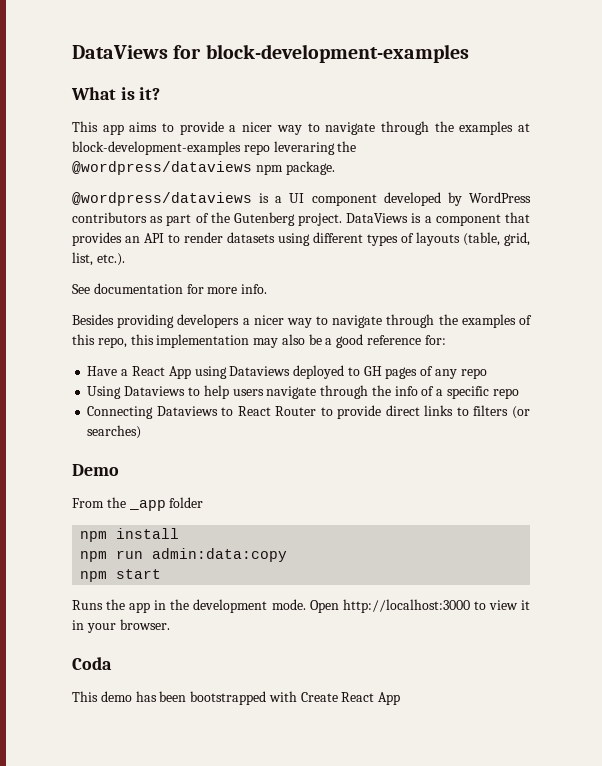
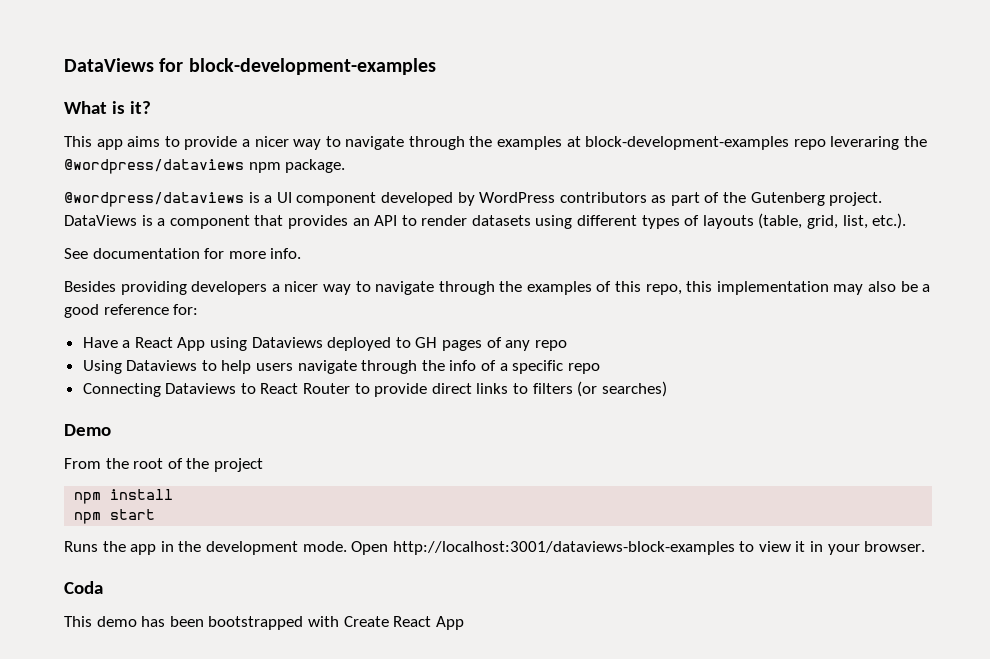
- From the _app folder
+ From the root of the project
- npm run admin:data:copy
- Open http://localhost:3000 to view it in your browser.
+ Open http://localhost:3001/dataviews-block-examples to view it in your browser.

